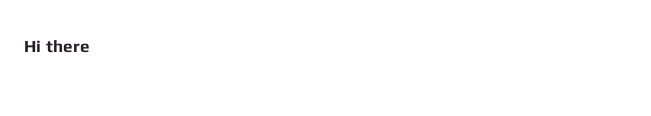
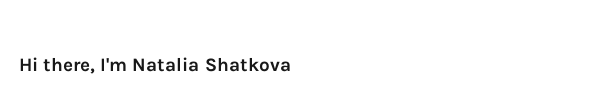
- Hi there
+ Hi there, I'm Natalia Shatkova

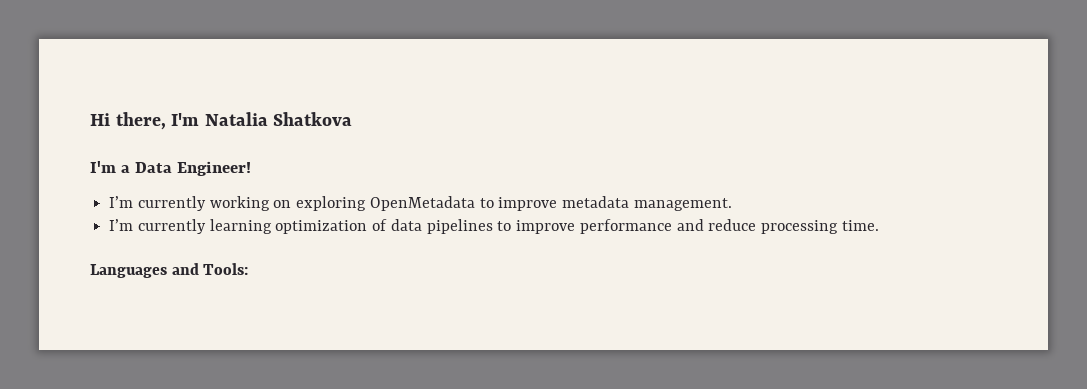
+ I'm a Data Engineer!
+ I’m currently working on exploring OpenMetadata to improve metadata management.
+ I’m currently learning optimization of data pipelines to improve performance and reduce processing time.
+ Languages and Tools:

